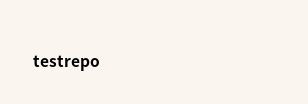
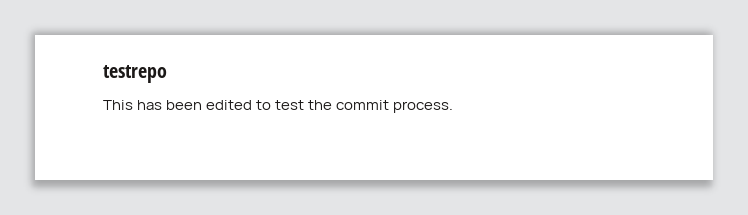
+ This has been edited to test the commit process.

